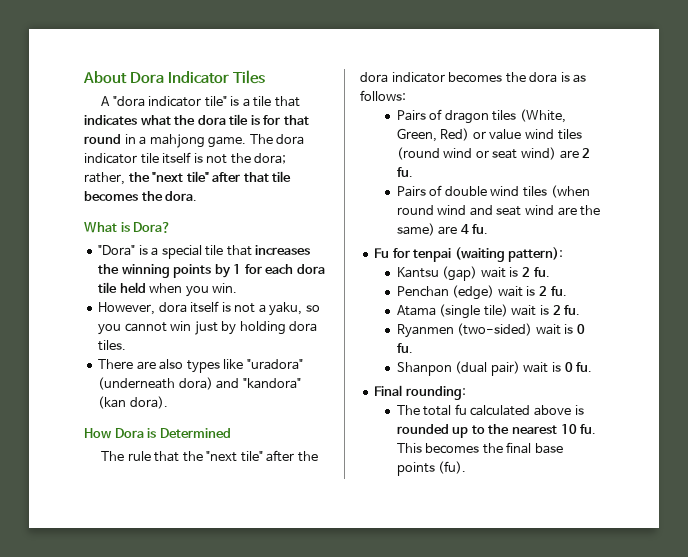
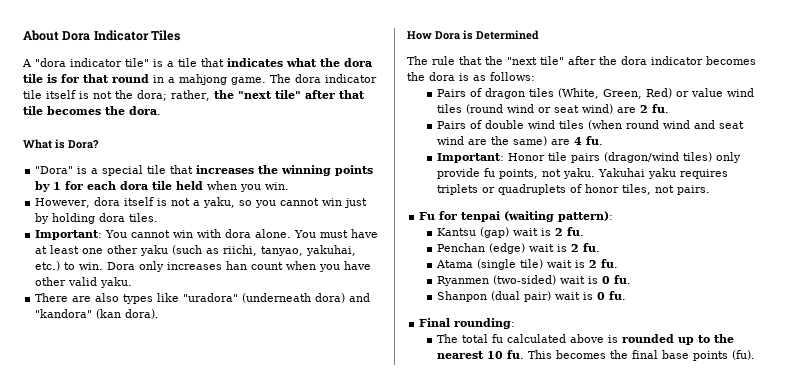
+ Important: You cannot win with dora alone. You must have at least one other yaku (such as riichi, tanyao, yakuhai, etc.) to win. Dora only increases han count when you have other valid yaku.
+ Important: Honor tile pairs (dragon/wind tiles) only provide fu points, not yaku. Yakuhai yaku requires triplets or quadruplets of honor tiles, not pairs.

